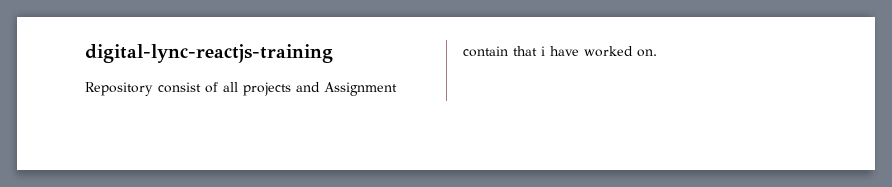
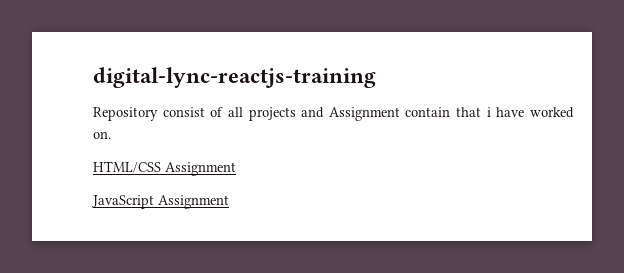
+ HTML/CSS Assignment
+ JavaScript Assignment

